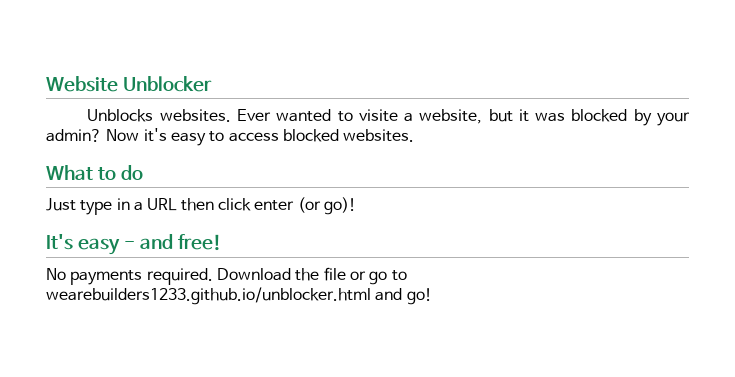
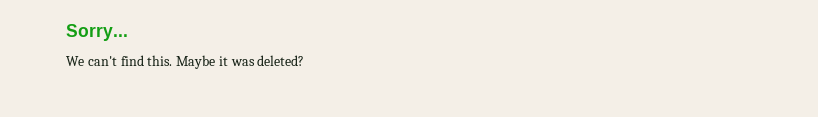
- Website Unblocker
- Unblocks websites. Ever wanted to visite a website, but it was blocked by your admin? Now it's easy to access blocked websites.
- What to do
- Just type in a URL then click enter (or go)!
- It's easy - and free!
- No payments required. Download the file or go to wearebuilders1233.github.io/unblocker.html and go!
+ Sorry...
+ We can't find this. Maybe it was deleted?

